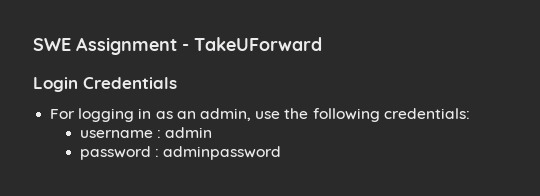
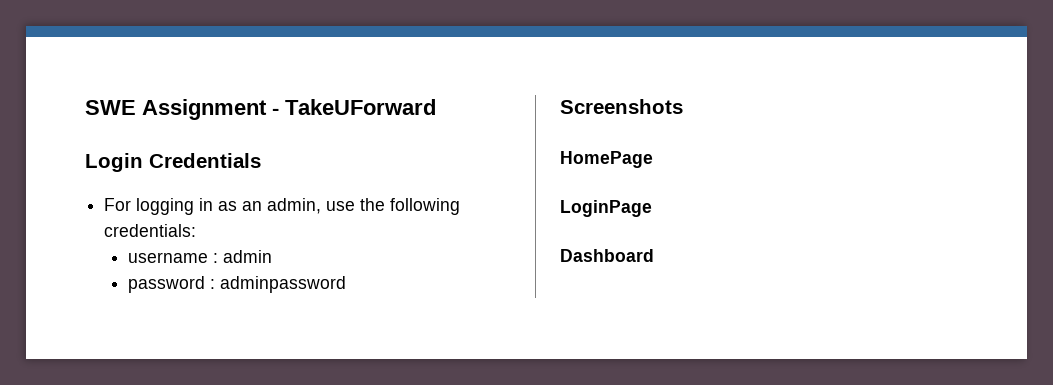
+ Screenshots
+ HomePage
+ LoginPage
+ Dashboard

